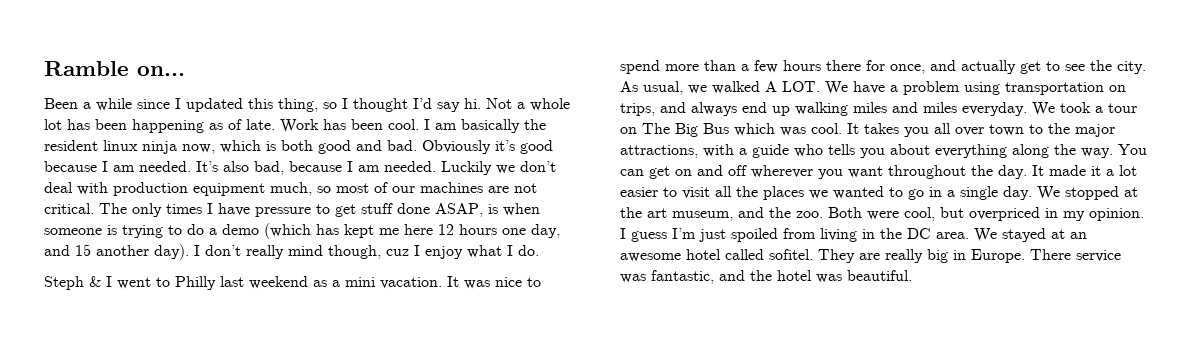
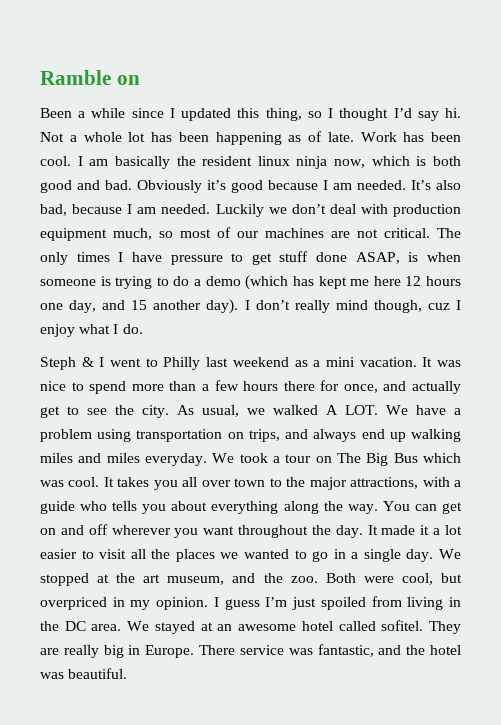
- Ramble on...
+ Ramble on

